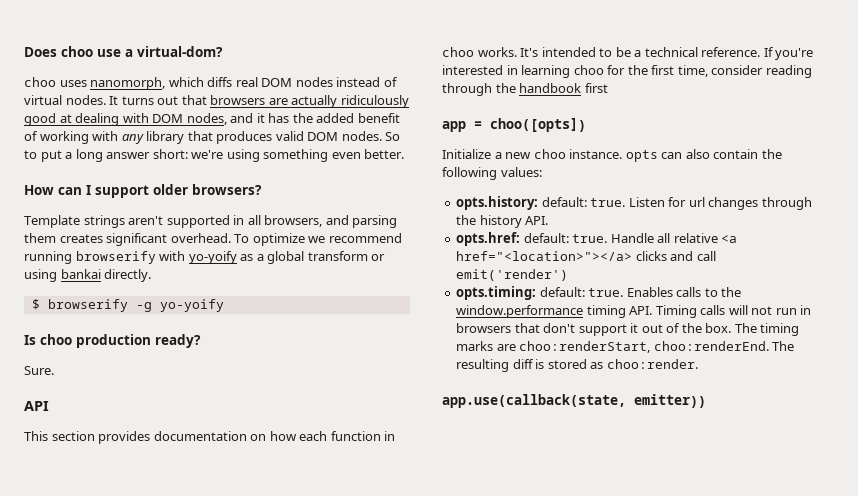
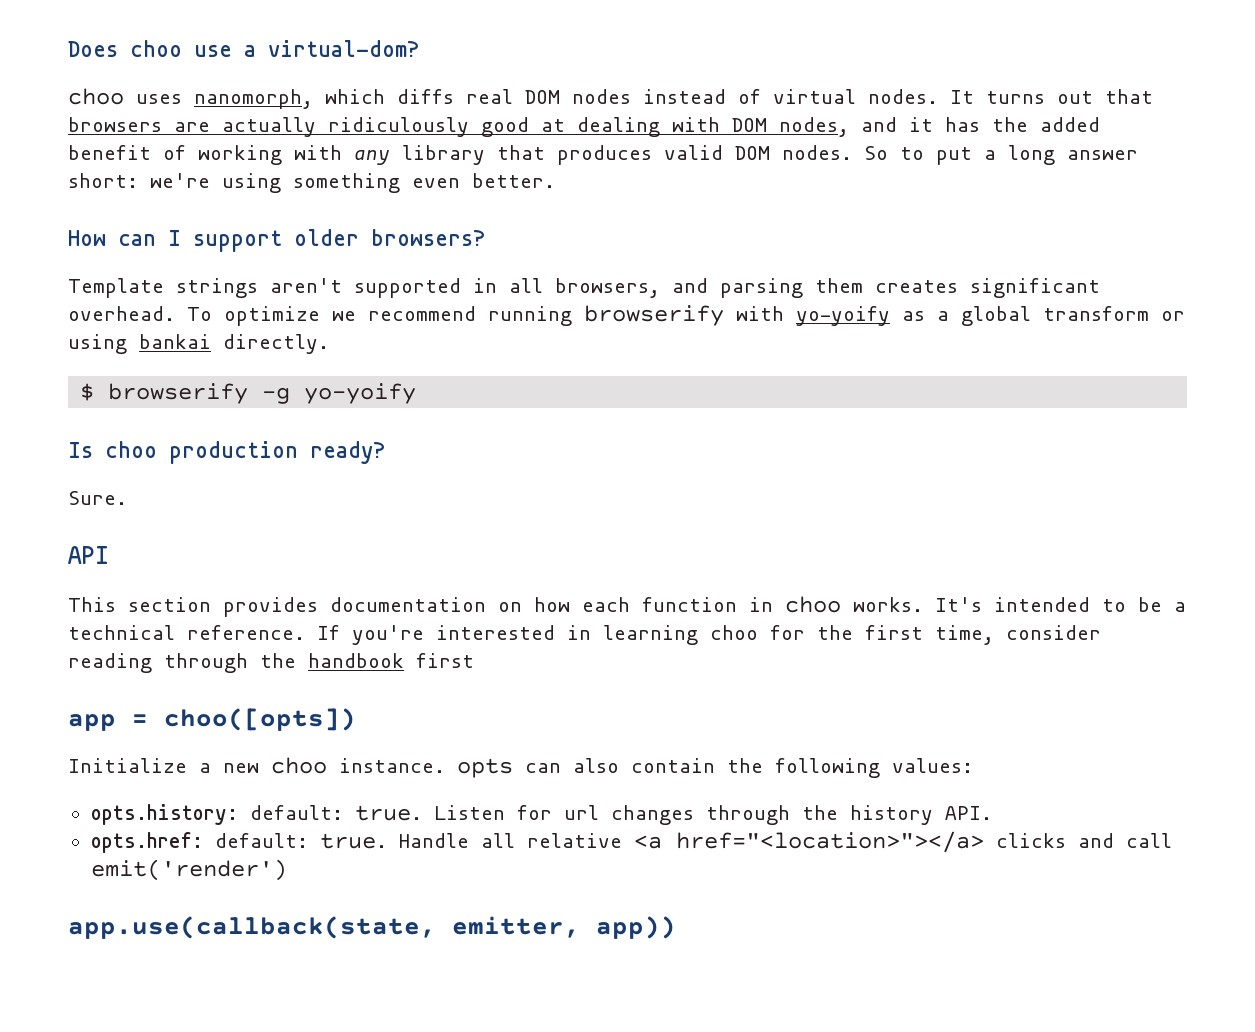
- opts.timing: default: true. Enables calls to the window.performance timing API. Timing calls will not run in browsers that don't support it out of the box. The timing marks are choo:renderStart, choo:renderEnd. The resulting diff is stored as choo:render.
- app.use(callback(state, emitter))
+ app.use(callback(state, emitter, app))

